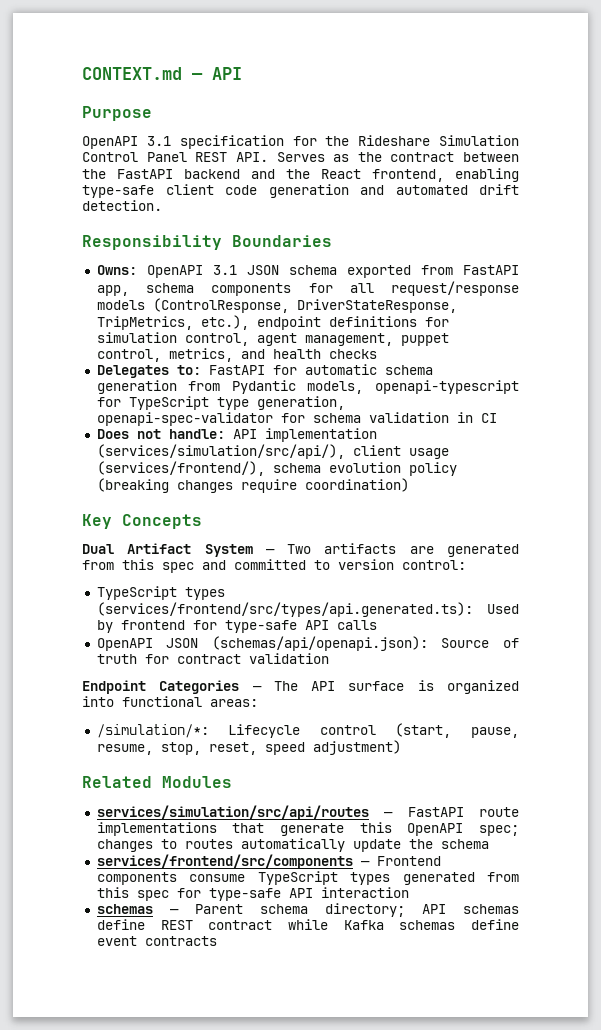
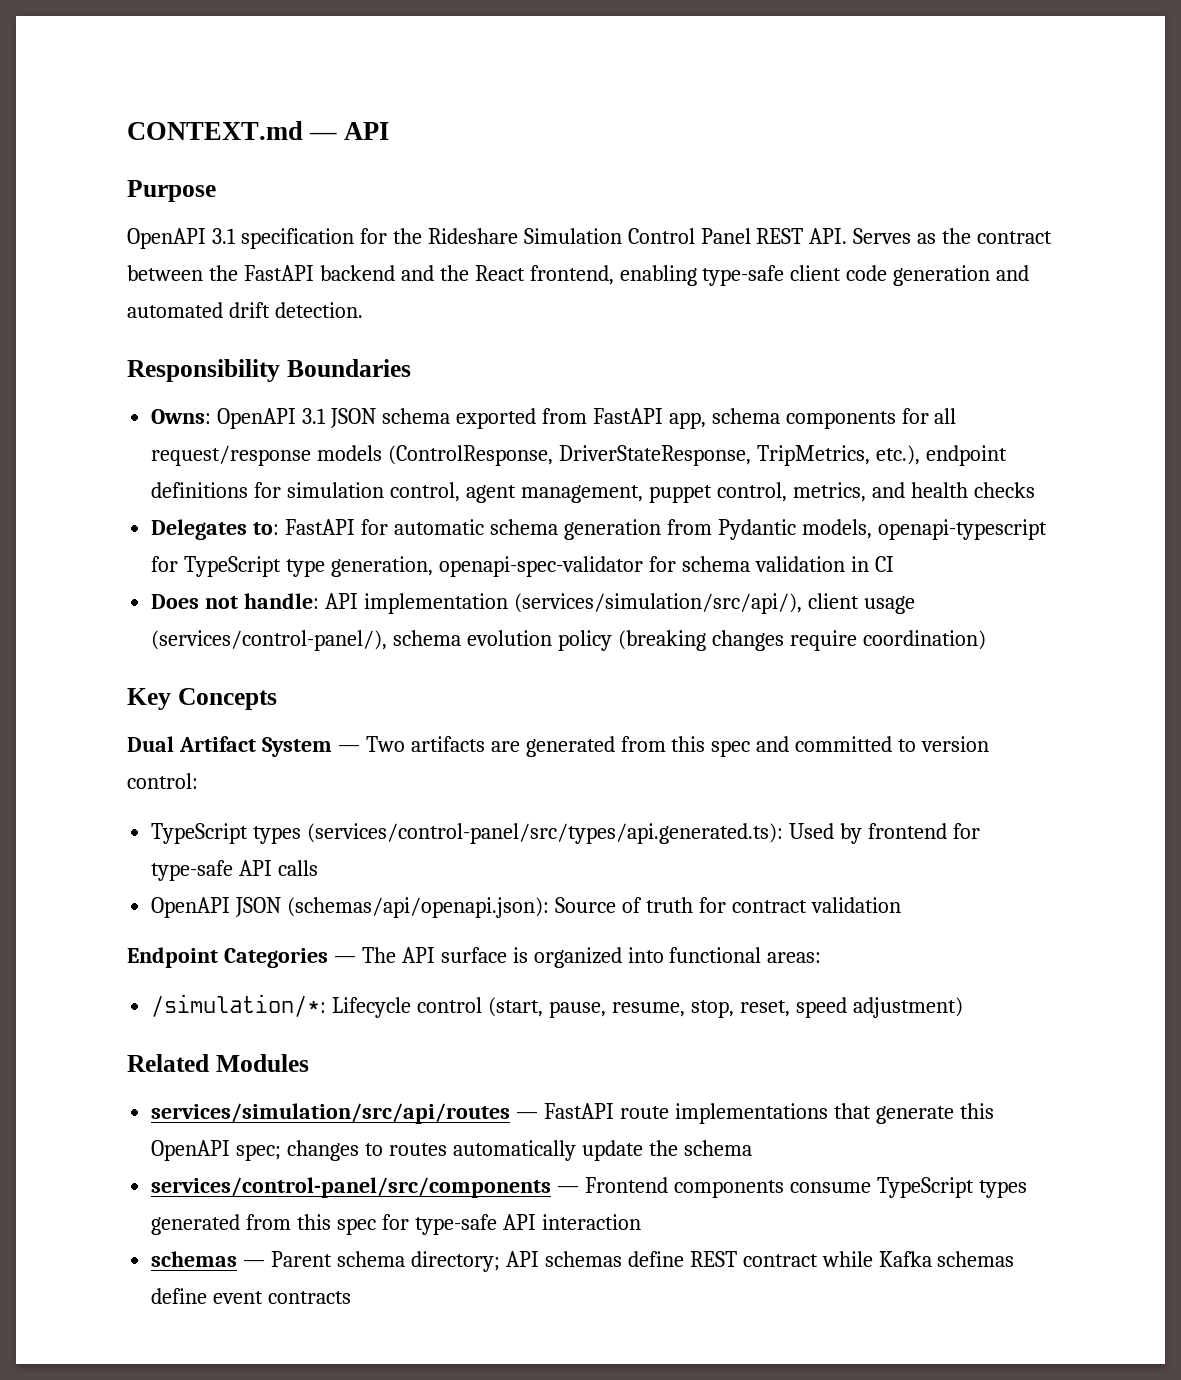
- Does not handle: API implementation (services/simulation/src/api/), client usage (services/frontend/), schema evolution policy (breaking changes require coordination)
+ Does not handle: API implementation (services/simulation/src/api/), client usage (services/control-panel/), schema evolution policy (breaking changes require coordination)
- TypeScript types (services/frontend/src/types/api.generated.ts): Used by frontend for type-safe API calls
+ TypeScript types (services/control-panel/src/types/api.generated.ts): Used by frontend for type-safe API calls
- services/frontend/src/components — Frontend components consume TypeScript types generated from this spec for type-safe API interaction
+ services/control-panel/src/components — Frontend components consume TypeScript types generated from this spec for type-safe API interaction

